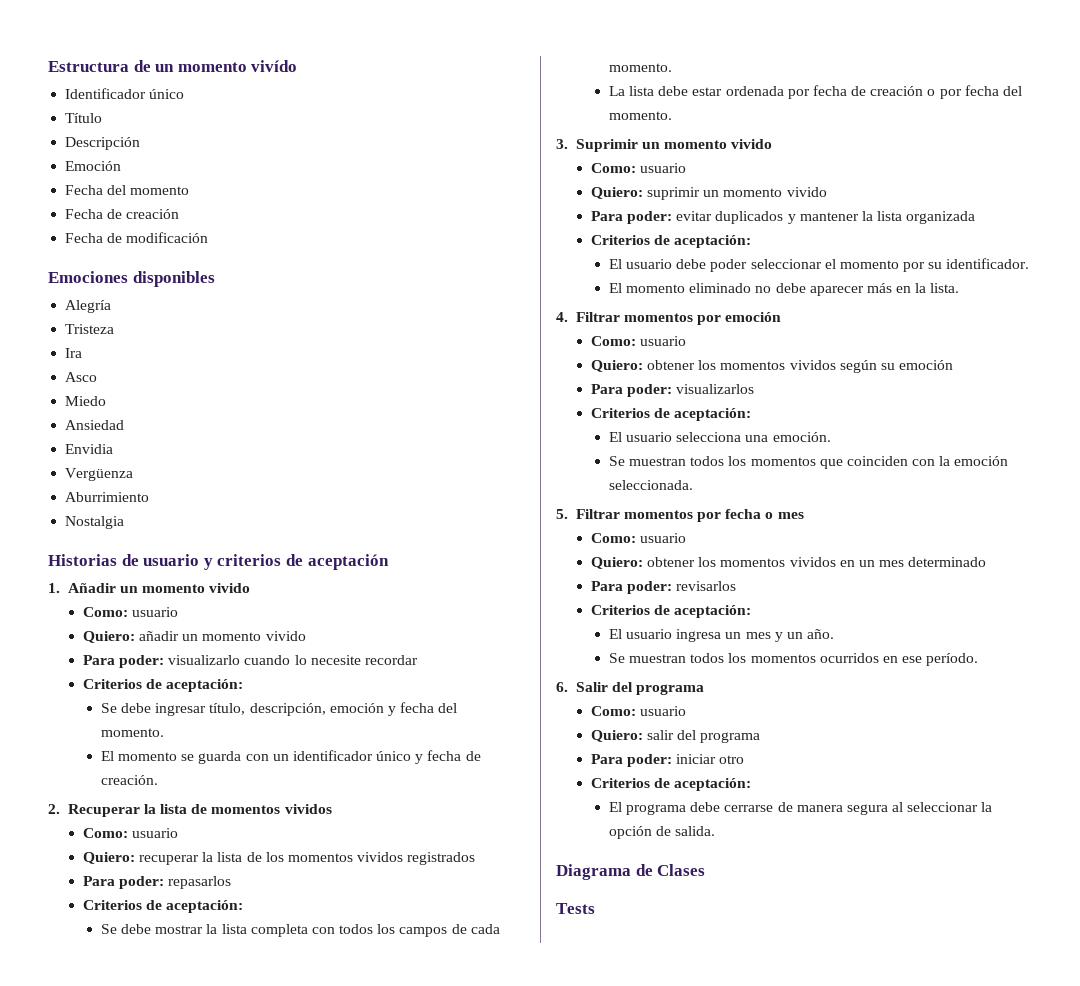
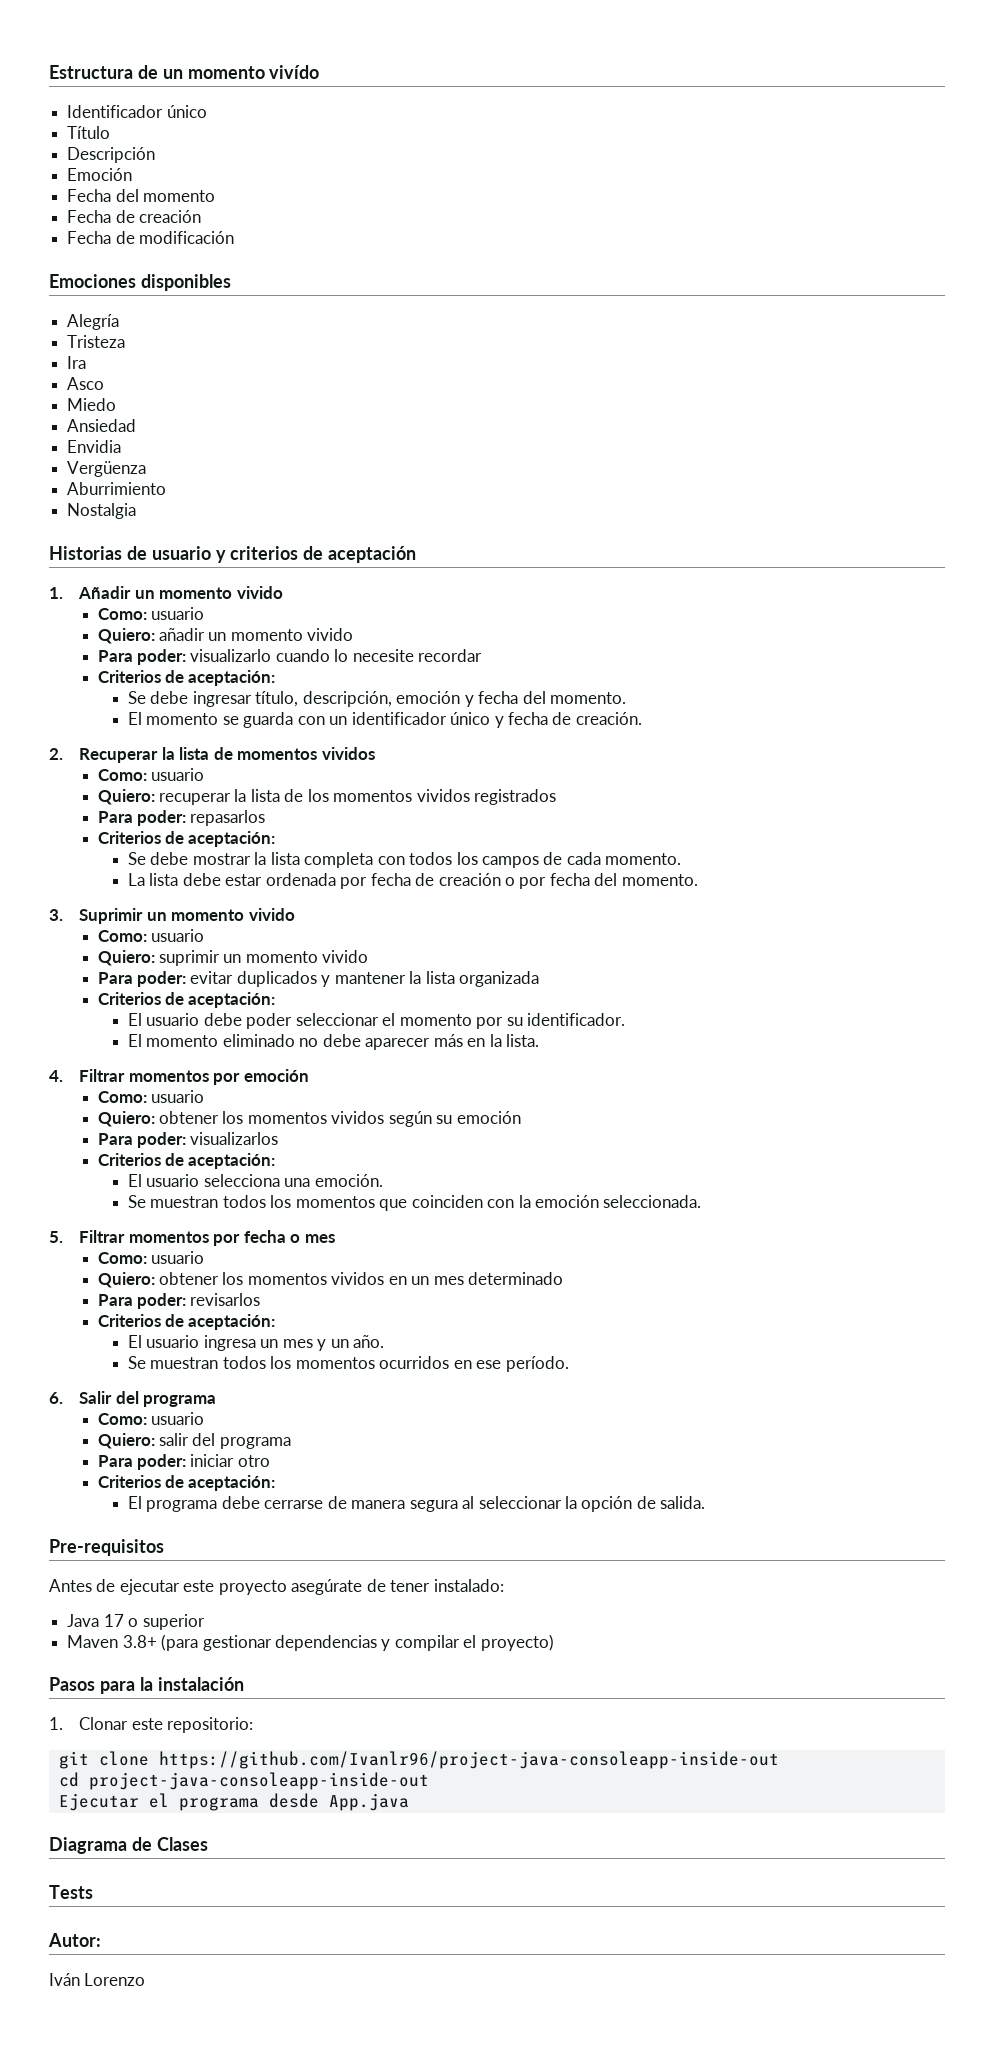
+ Pre-requisitos
+ Antes de ejecutar este proyecto asegúrate de tener instalado:
+ Java 17 o superior
+ Maven 3.8+ (para gestionar dependencias y compilar el proyecto)
+ Pasos para la instalación
+ 1. Clonar este repositorio:
+ git clone https://github.com/Ivanlr96/project-java-consoleapp-inside-out
+ cd project-java-consoleapp-inside-out
+ Ejecutar el programa desde App.java
+ Autor:
+ Iván Lorenzo

